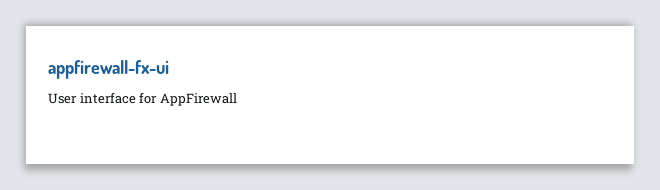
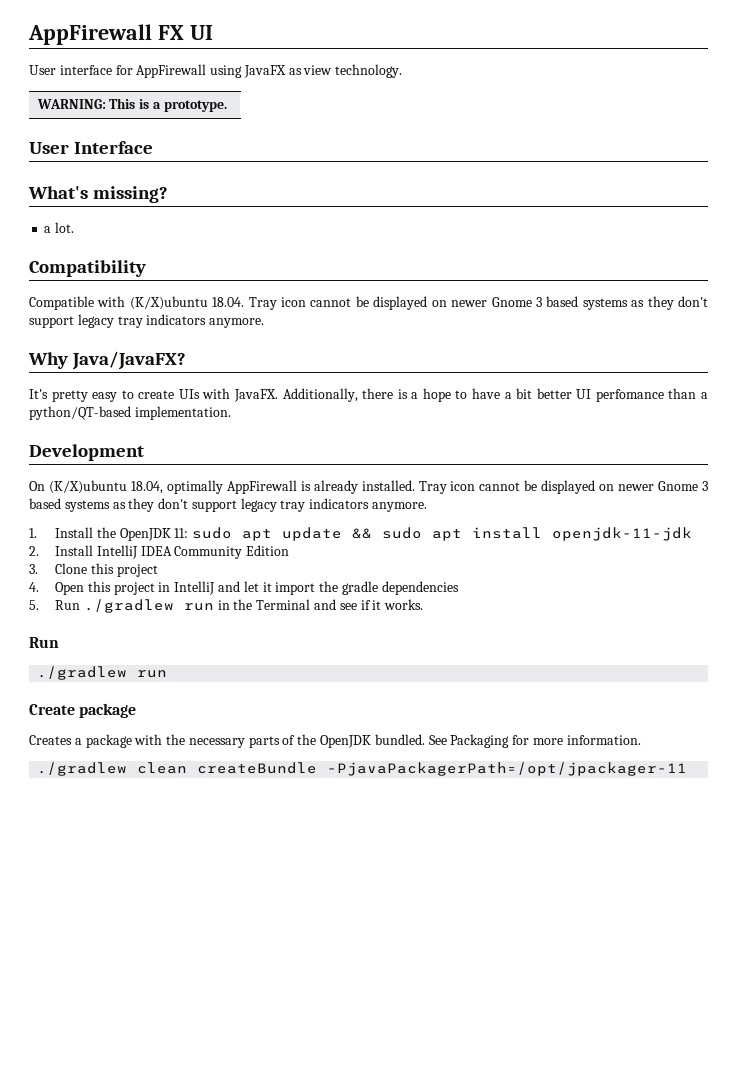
- appfirewall-fx-ui
+ AppFirewall FX UI
- User interface for AppFirewall
+ User interface for AppFirewall using JavaFX as view technology.
+ WARNING: This is a prototype.
+ User Interface
+ What's missing?
+ a lot.
+ Compatibility
+ Compatible with (K/X)ubuntu 18.04. Tray icon cannot be displayed on newer Gnome 3 based systems as they don't support legacy tray indicators anymore.
+ Why Java/JavaFX?
+ It's pretty easy to create UIs with JavaFX. Additionally, there is a hope to have a bit better UI perfomance than a python/QT-based implementation.
+ Development
+ On (K/X)ubuntu 18.04, optimally AppFirewall is already installed. Tray icon cannot be displayed on newer Gnome 3 based systems as they don't support legacy tray indicators anymore.
+ 1. Install the OpenJDK 11: sudo apt update && sudo apt install openjdk-11-jdk
+ 2. Install IntelliJ IDEA Community Edition
+ 3. Clone this project
+ 4. Open this project in IntelliJ and let it import the gradle dependencies
+ 5. Run ./gradlew run in the Terminal and see if it works.
+ Run
+ ./gradlew run
+ Create package
+ Creates a package with the necessary parts of the OpenJDK bundled. See Packaging for more information.
+ ./gradlew clean createBundle -PjavaPackagerPath=/opt/jpackager-11

